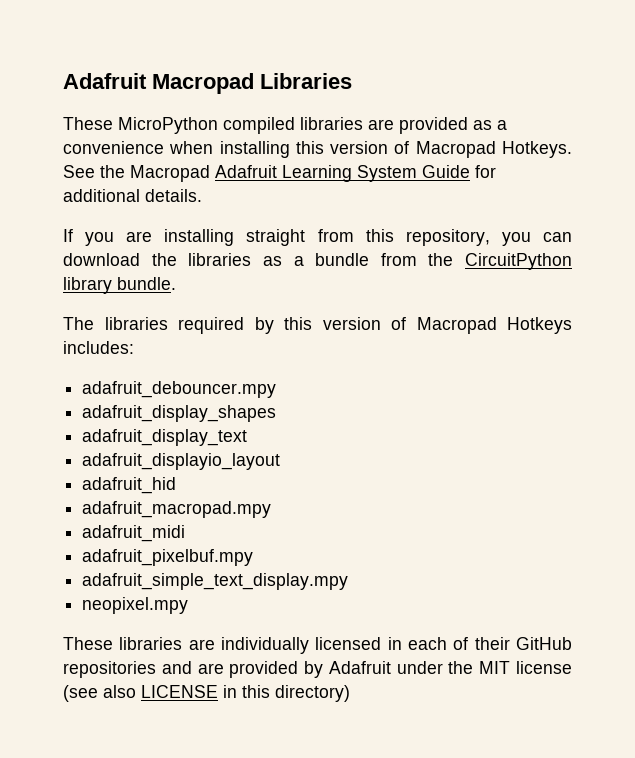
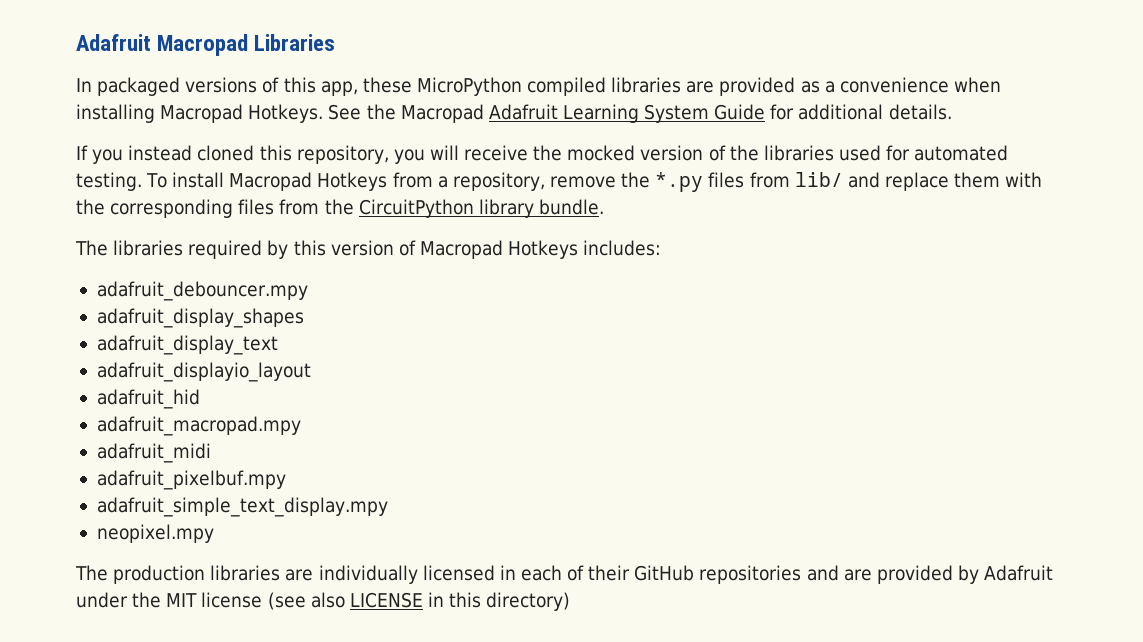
- These MicroPython compiled libraries are provided as a convenience when installing this version of Macropad Hotkeys.
+ In packaged versions of this app, these MicroPython compiled libraries are provided as a convenience when installing Macropad Hotkeys.
- If you are installing straight from this repository, you can download the libraries as a bundle from the CircuitPython library bundle.
+ If you instead cloned this repository, you will receive the mocked version of the libraries used for automated testing. To install Macropad Hotkeys from a repository, remove the *.py files from lib/ and replace them with the corresponding files from the CircuitPython library bundle.
- These libraries are individually licensed in each of their GitHub repositories and are provided by Adafruit under the MIT license (see also LICENSE in this directory)
+ The production libraries are individually licensed in each of their GitHub repositories and are provided by Adafruit under the MIT license (see also LICENSE in this directory)

